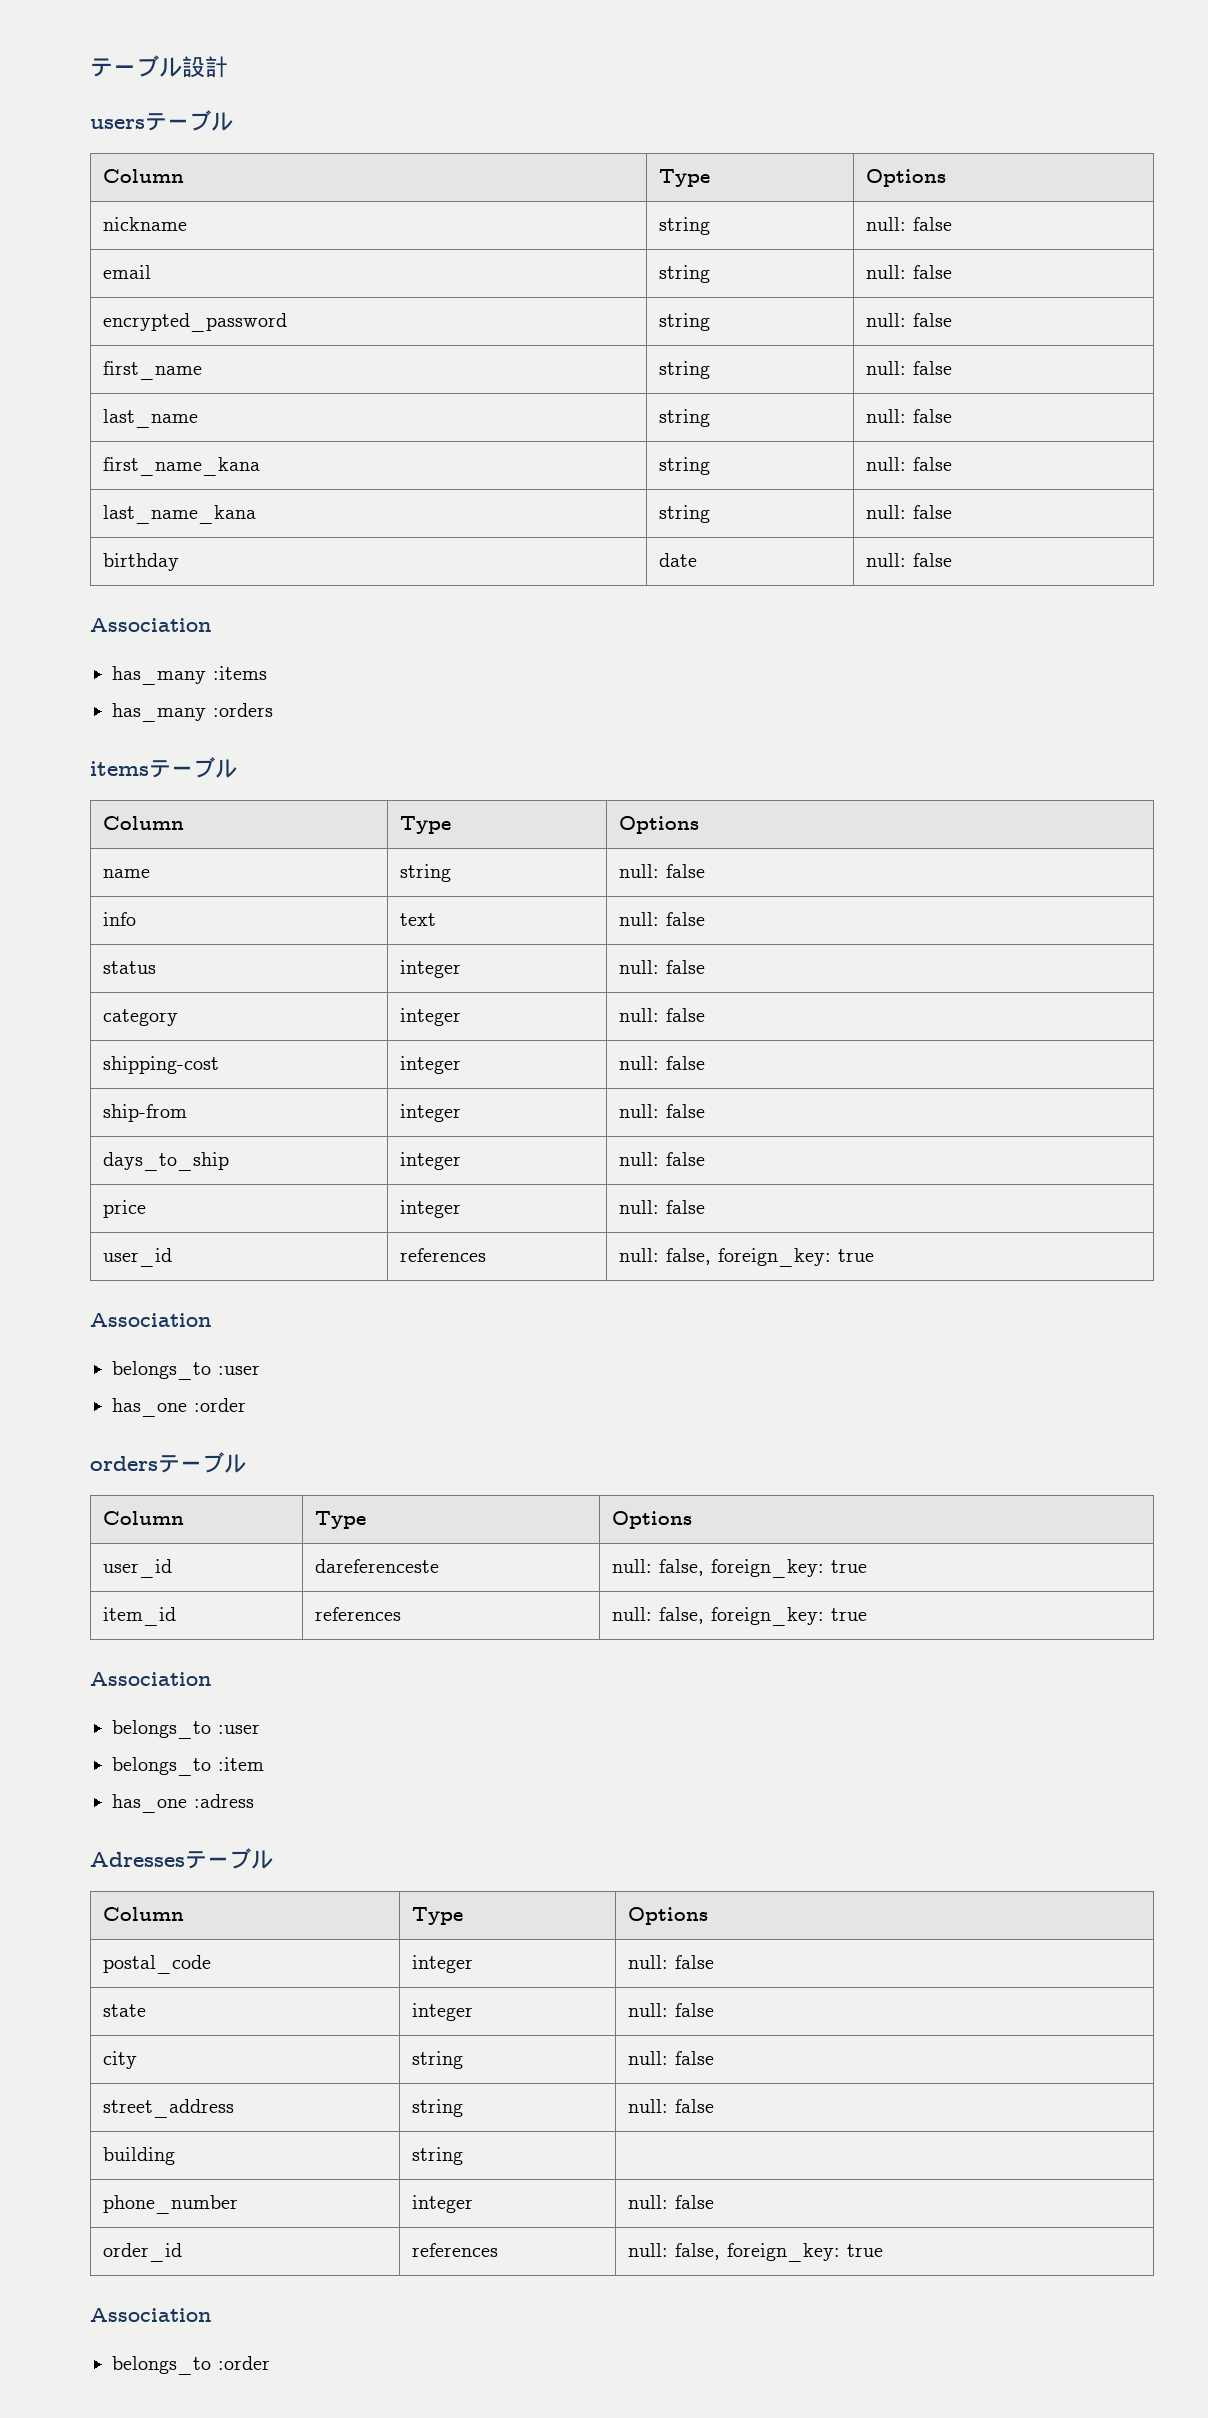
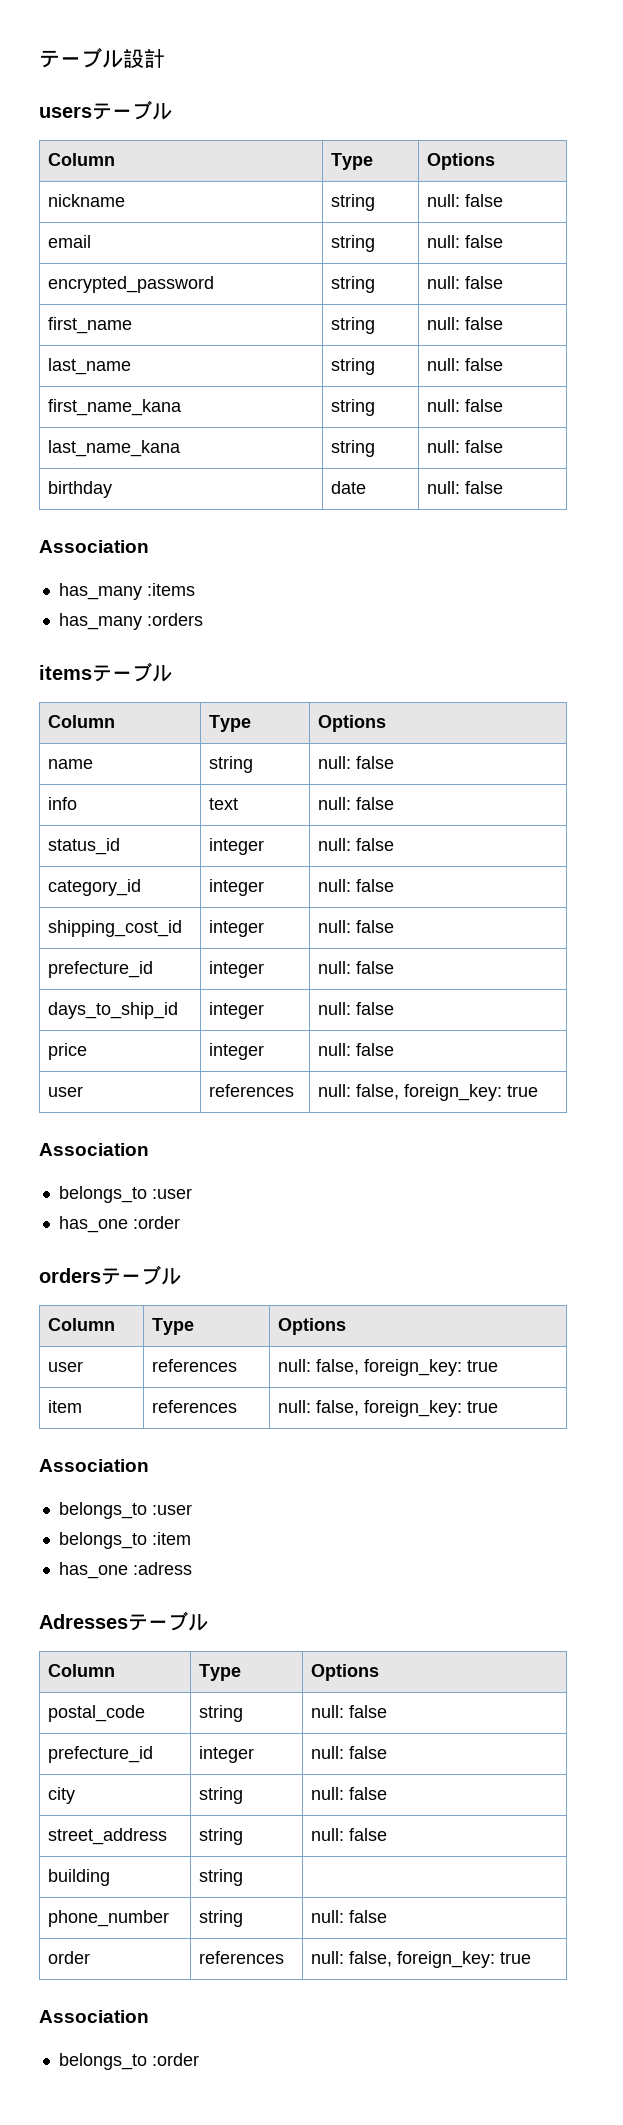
- status | integer | null: false
- category | integer | null: false
- shipping-cost | integer | null: false
- ship-from | integer | null: false
- days_to_ship | integer | null: false
+ status_id | integer | null: false
+ category_id | integer | null: false
+ shipping_cost_id | integer | null: false
+ prefecture_id | integer | null: false
+ days_to_ship_id | integer | null: false
  price | integer | null: false
- user_id | references | null: false, foreign_key: true
+ user | references | null: false, foreign_key: true
  ordersテーブル
  Column | Type | Options
- user_id | dareferenceste | null: false, foreign_key: true
- item_id | references | null: false, foreign_key: true
+ user | references | null: false, foreign_key: true
+ item | references | null: false, foreign_key: true
- postal_code | integer | null: false
- state | integer | null: false
+ postal_code | string | null: false
+ prefecture_id | integer | null: false
- phone_number | integer | null: false
- order_id | references | null: false, foreign_key: true
+ phone_number | string | null: false
+ order | references | null: false, foreign_key: true

